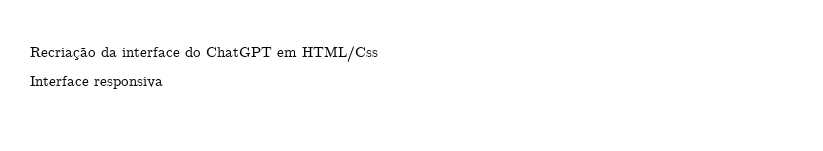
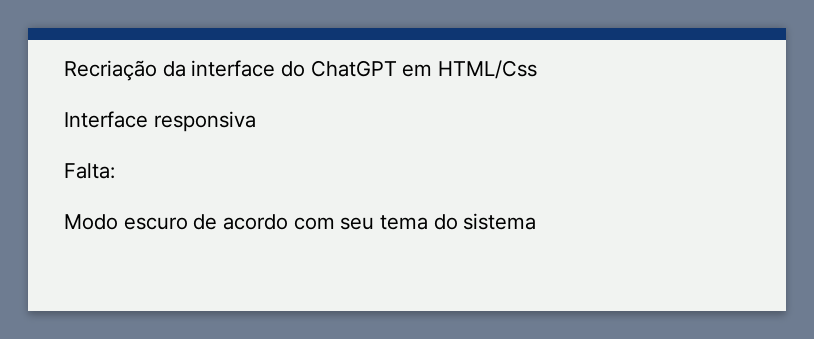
+ Falta:
+ Modo escuro de acordo com seu tema do sistema

